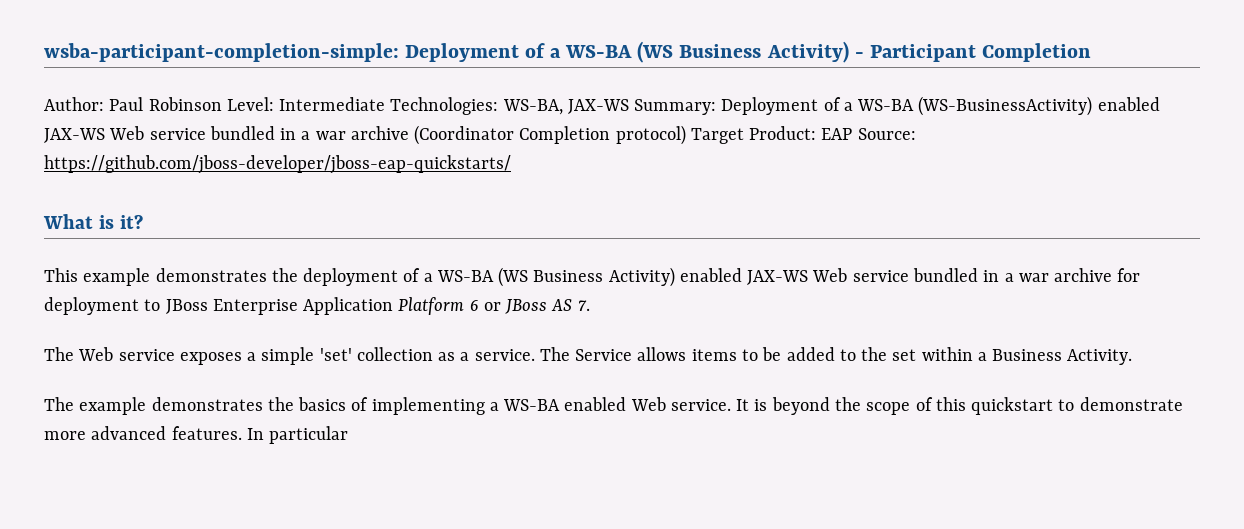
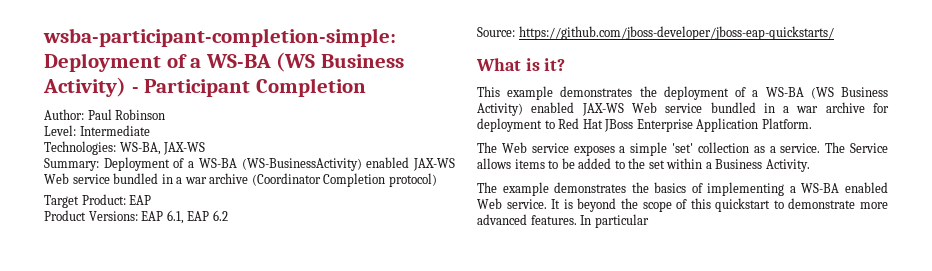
- Author: Paul Robinson Level: Intermediate Technologies: WS-BA, JAX-WS Summary: Deployment of a WS-BA (WS-BusinessActivity) enabled JAX-WS Web service bundled in a war archive (Coordinator Completion protocol) Target Product: EAP Source: https://github.com/jboss-developer/jboss-eap-quickstarts/
+ Author: Paul Robinson
+ Level: Intermediate
+ Technologies: WS-BA, JAX-WS
+ Summary: Deployment of a WS-BA (WS-BusinessActivity) enabled JAX-WS Web service bundled in a war archive (Coordinator Completion protocol)
+ Target Product: EAP
+ Product Versions: EAP 6.1, EAP 6.2
+ Source: https://github.com/jboss-developer/jboss-eap-quickstarts/
- This example demonstrates the deployment of a WS-BA (WS Business Activity) enabled JAX-WS Web service bundled in a war archive for deployment to JBoss Enterprise Application Platform 6 or JBoss AS 7.
+ This example demonstrates the deployment of a WS-BA (WS Business Activity) enabled JAX-WS Web service bundled in a war archive for deployment to Red Hat JBoss Enterprise Application Platform.

